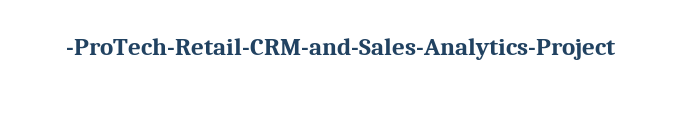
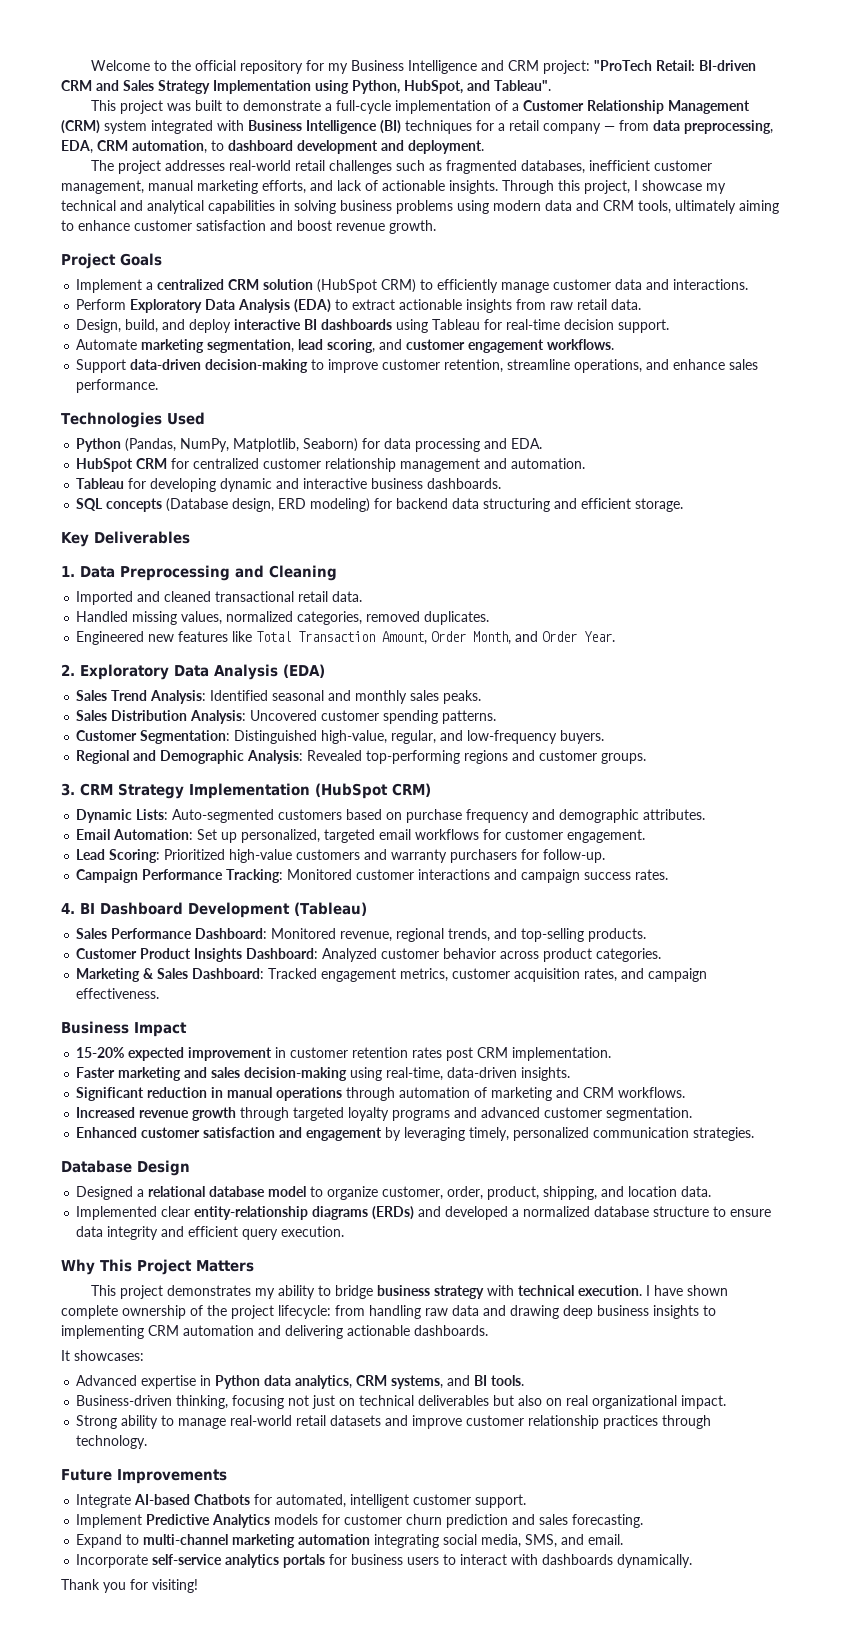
- -ProTech-Retail-CRM-and-Sales-Analytics-Project
+ Welcome to the official repository for my Business Intelligence and CRM project: "ProTech Retail: BI-driven CRM and Sales Strategy Implementation using Python, HubSpot, and Tableau".
+ This project was built to demonstrate a full-cycle implementation of a Customer Relationship Management (CRM) system integrated with Business Intelligence (BI) techniques for a retail company — from data preprocessing, EDA, CRM automation, to dashboard development and deployment.
+ The project addresses real-world retail challenges such as fragmented databases, inefficient customer management, manual marketing efforts, and lack of actionable insights. Through this project, I showcase my technical and analytical capabilities in solving business problems using modern data and CRM tools, ultimately aiming to enhance customer satisfaction and boost revenue growth.
+ Project Goals
+ Implement a centralized CRM solution (HubSpot CRM) to efficiently manage customer data and interactions.
+ Perform Exploratory Data Analysis (EDA) to extract actionable insights from raw retail data.
+ Design, build, and deploy interactive BI dashboards using Tableau for real-time decision support.
+ Automate marketing segmentation, lead scoring, and customer engagement workflows.
+ Support data-driven decision-making to improve customer retention, streamline operations, and enhance sales performance.
+ Technologies Used
+ Python (Pandas, NumPy, Matplotlib, Seaborn) for data processing and EDA.
+ HubSpot CRM for centralized customer relationship management and automation.
+ Tableau for developing dynamic and interactive business dashboards.
+ SQL concepts (Database design, ERD modeling) for backend data structuring and efficient storage.
+ Key Deliverables
+ 1. Data Preprocessing and Cleaning
+ Imported and cleaned transactional retail data.
+ Handled missing values, normalized categories, removed duplicates.
+ Engineered new features like Total Transaction Amount, Order Month, and Order Year.
+ 2. Exploratory Data Analysis (EDA)
+ Sales Trend Analysis: Identified seasonal and monthly sales peaks.
+ Sales Distribution Analysis: Uncovered customer spending patterns.
+ Customer Segmentation: Distinguished high-value, regular, and low-frequency buyers.
+ Regional and Demographic Analysis: Revealed top-performing regions and customer groups.
+ 3. CRM Strategy Implementation (HubSpot CRM)
+ Dynamic Lists: Auto-segmented customers based on purchase frequency and demographic attributes.
+ Email Automation: Set up personalized, targeted email workflows for customer engagement.
+ Lead Scoring: Prioritized high-value customers and warranty purchasers for follow-up.
+ Campaign Performance Tracking: Monitored customer interactions and campaign success rates.
+ 4. BI Dashboard Development (Tableau)
+ Sales Performance Dashboard: Monitored revenue, regional trends, and top-selling products.
+ Customer Product Insights Dashboard: Analyzed customer behavior across product categories.
+ Marketing & Sales Dashboard: Tracked engagement metrics, customer acquisition rates, and campaign effectiveness.
+ Business Impact
+ 15-20% expected improvement in customer retention rates post CRM implementation.
+ Faster marketing and sales decision-making using real-time, data-driven insights.
+ Significant reduction in manual operations through automation of marketing and CRM workflows.
+ Increased revenue growth through targeted loyalty programs and advanced customer segmentation.
+ Enhanced customer satisfaction and engagement by leveraging timely, personalized communication strategies.
+ Database Design
+ Designed a relational database model to organize customer, order, product, shipping, and location data.
+ Implemented clear entity-relationship diagrams (ERDs) and developed a normalized database structure to ensure data integrity and efficient query execution.
+ Why This Project Matters
+ This project demonstrates my ability to bridge business strategy with technical execution. I have shown complete ownership of the project lifecycle: from handling raw data and drawing deep business insights to implementing CRM automation and delivering actionable dashboards.
+ It showcases:
+ Advanced expertise in Python data analytics, CRM systems, and BI tools.
+ Business-driven thinking, focusing not just on technical deliverables but also on real organizational impact.
+ Strong ability to manage real-world retail datasets and improve customer relationship practices through technology.
+ Future Improvements
+ Integrate AI-based Chatbots for automated, intelligent customer support.
+ Implement Predictive Analytics models for customer churn prediction and sales forecasting.
+ Expand to multi-channel marketing automation integrating social media, SMS, and email.
+ Incorporate self-service analytics portals for business users to interact with dashboards dynamically.
+ Thank you for visiting!

